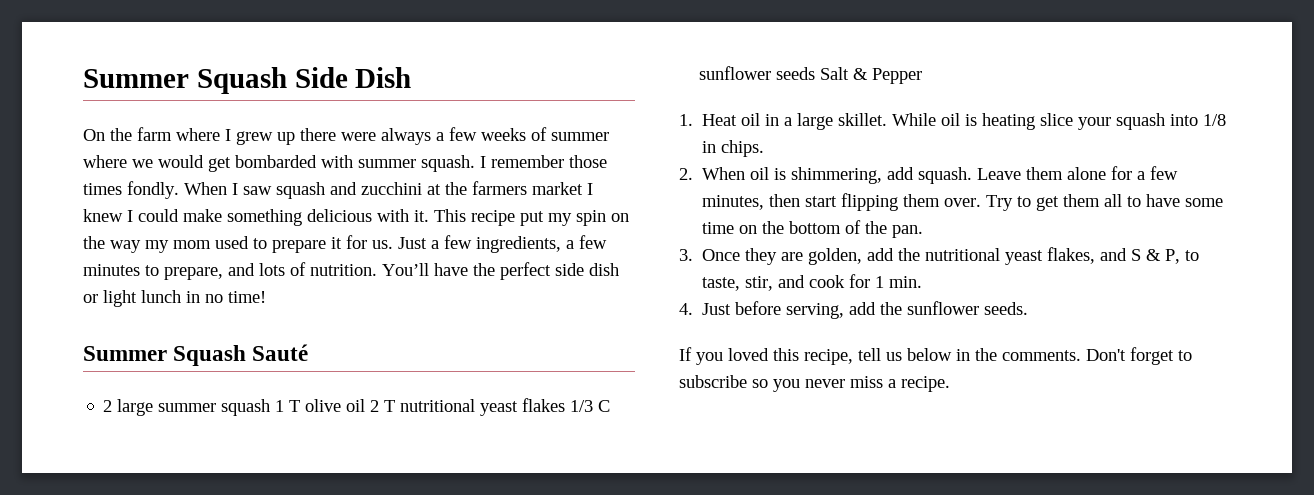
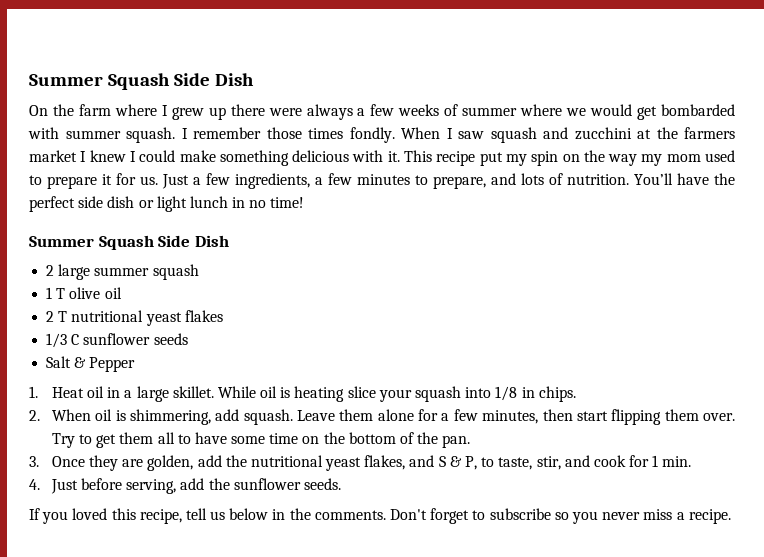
  You’ll have the perfect side dish or light lunch in no time!
- Summer Squash Sauté
+ Summer Squash Side Dish
- 2 large summer squash 1 T olive oil 2 T nutritional yeast flakes 1/3 C sunflower seeds Salt & Pepper
+ 2 large summer squash
+ 1 T olive oil
+ 2 T nutritional yeast flakes
+ 1/3 C sunflower seeds
+ Salt & Pepper

